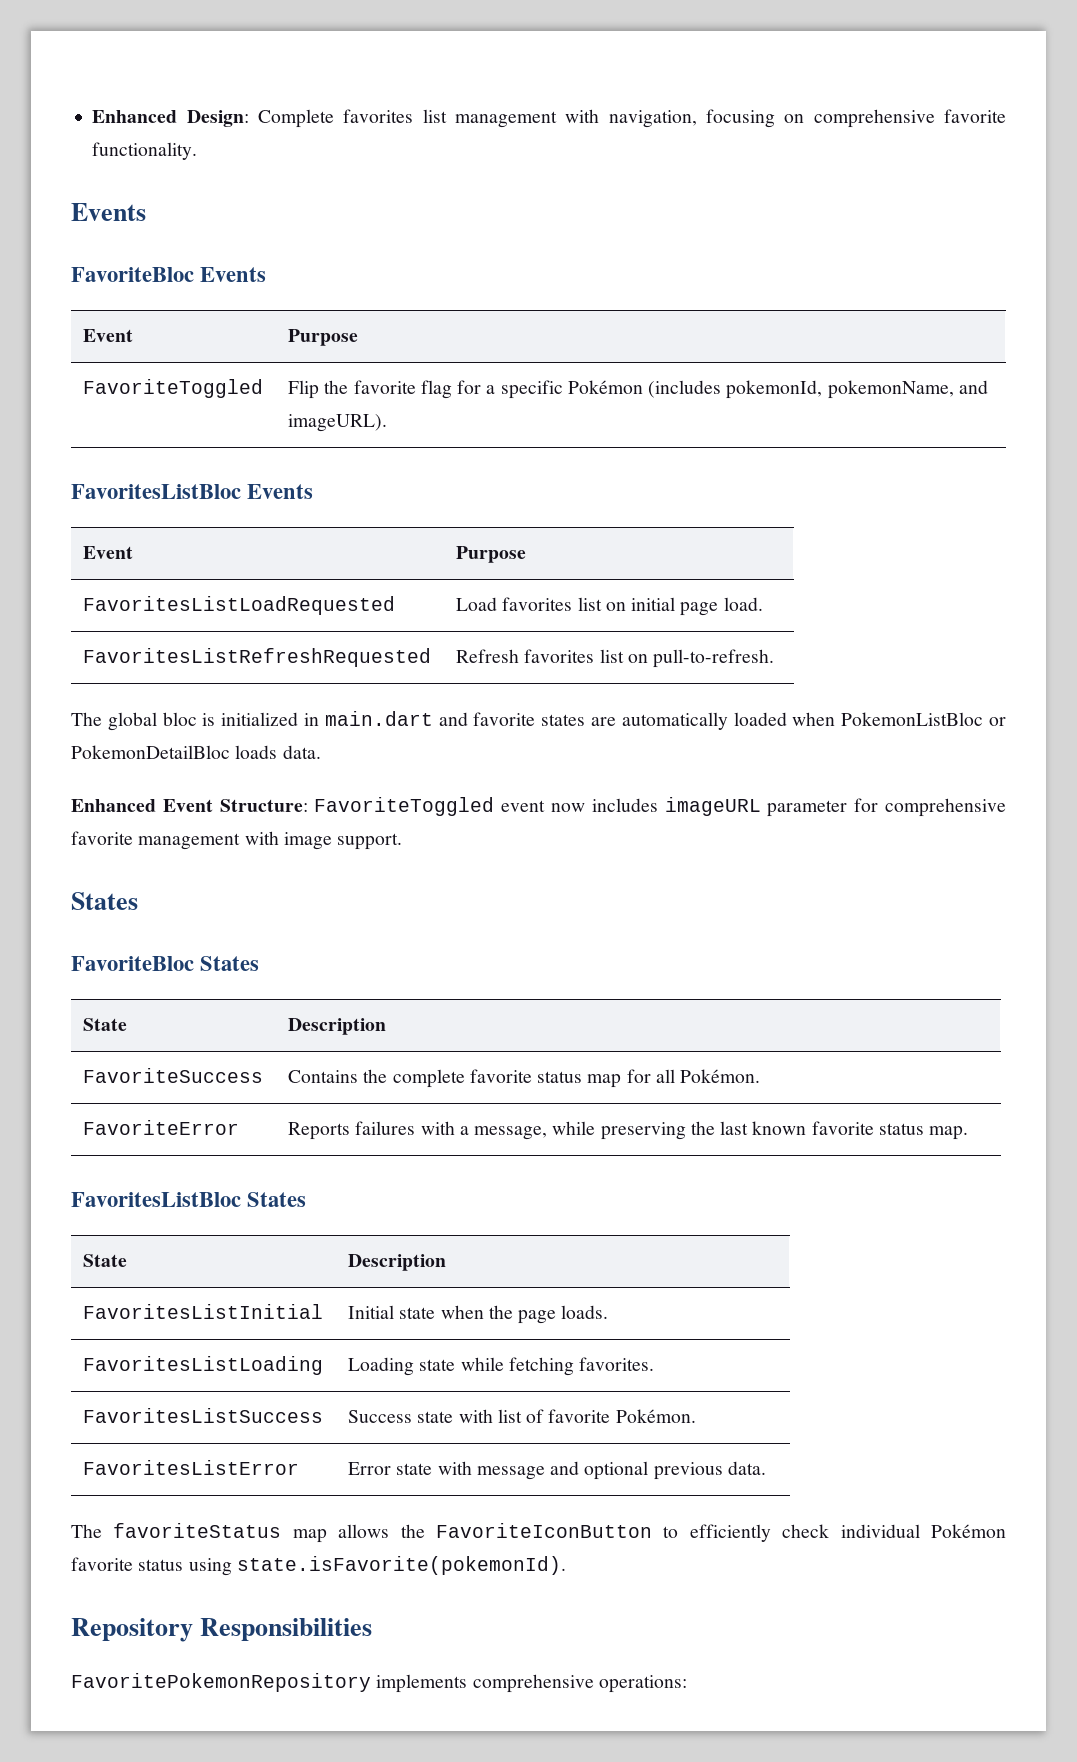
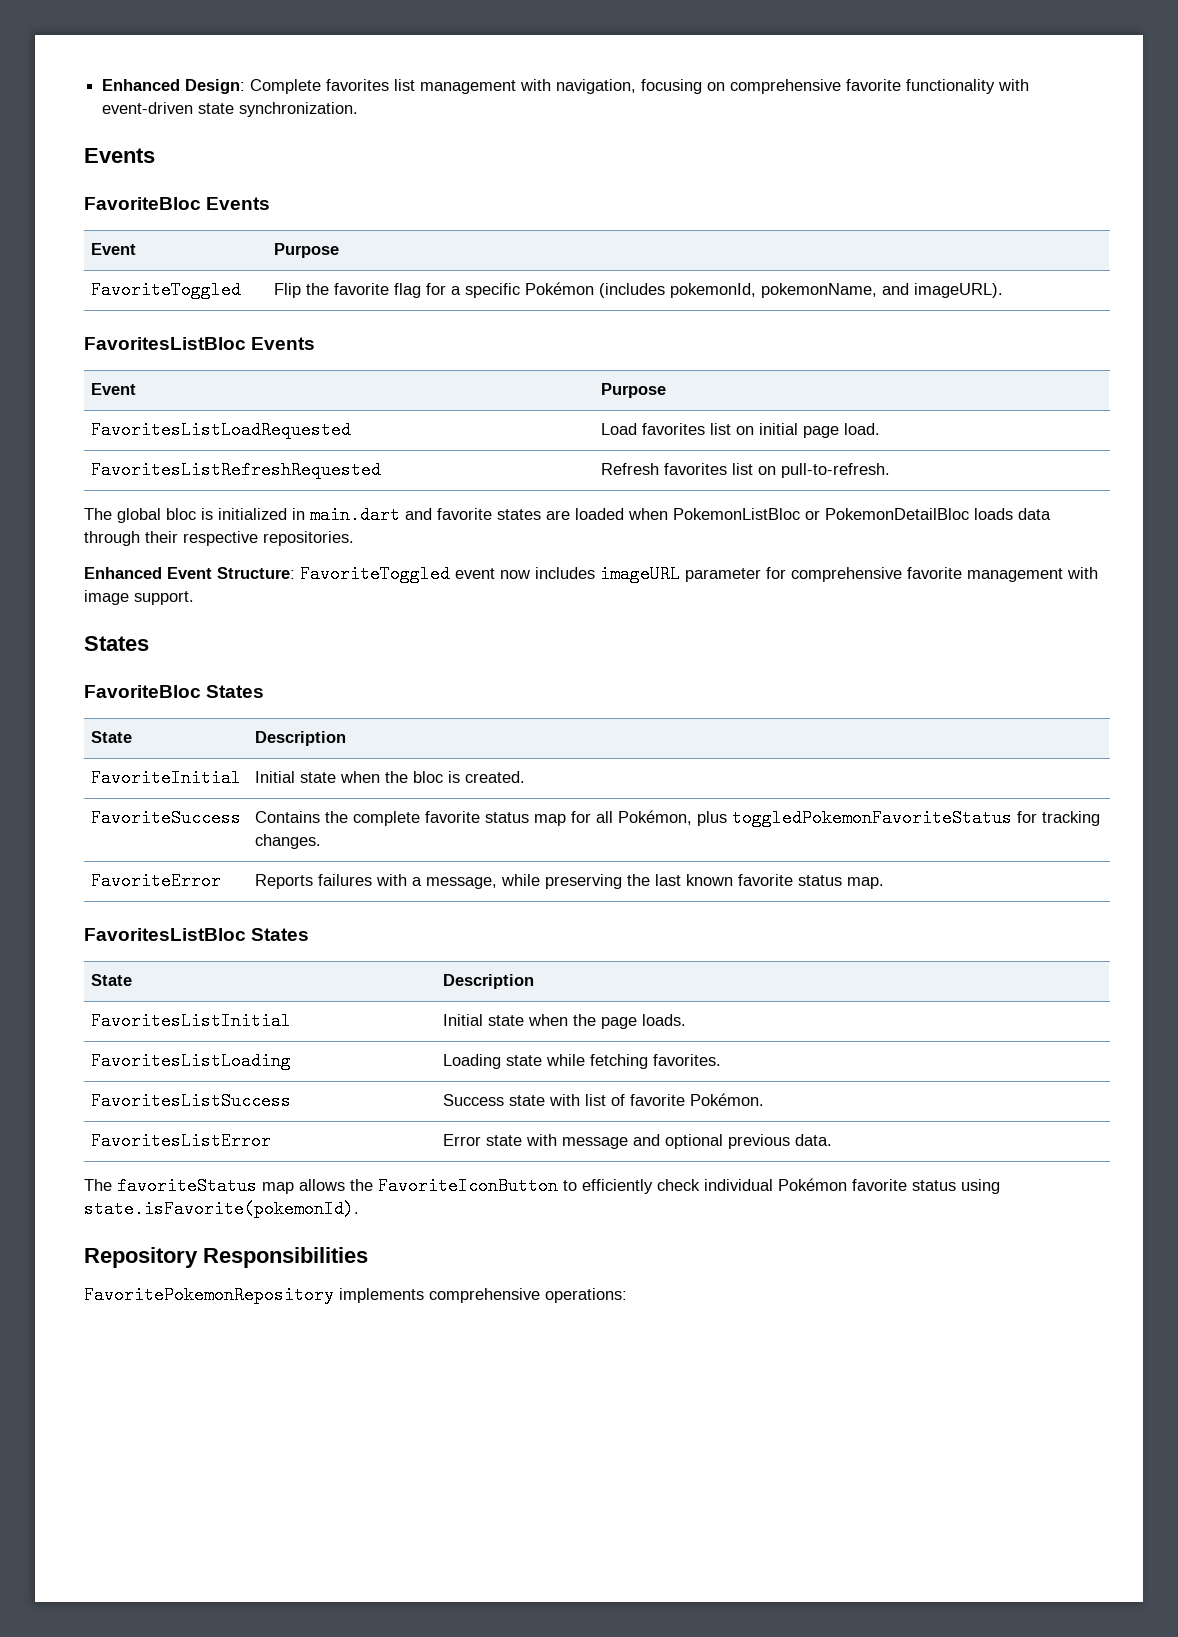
- Enhanced Design: Complete favorites list management with navigation, focusing on comprehensive favorite functionality.
+ Enhanced Design: Complete favorites list management with navigation, focusing on comprehensive favorite functionality with event-driven state synchronization.
- The global bloc is initialized in main.dart and favorite states are automatically loaded when PokemonListBloc or PokemonDetailBloc loads data.
+ The global bloc is initialized in main.dart and favorite states are loaded when PokemonListBloc or PokemonDetailBloc loads data through their respective repositories.
+ FavoriteInitial | Initial state when the bloc is created.
- FavoriteSuccess | Contains the complete favorite status map for all Pokémon.
+ FavoriteSuccess | Contains the complete favorite status map for all Pokémon, plus toggledPokemonFavoriteStatus for tracking changes.

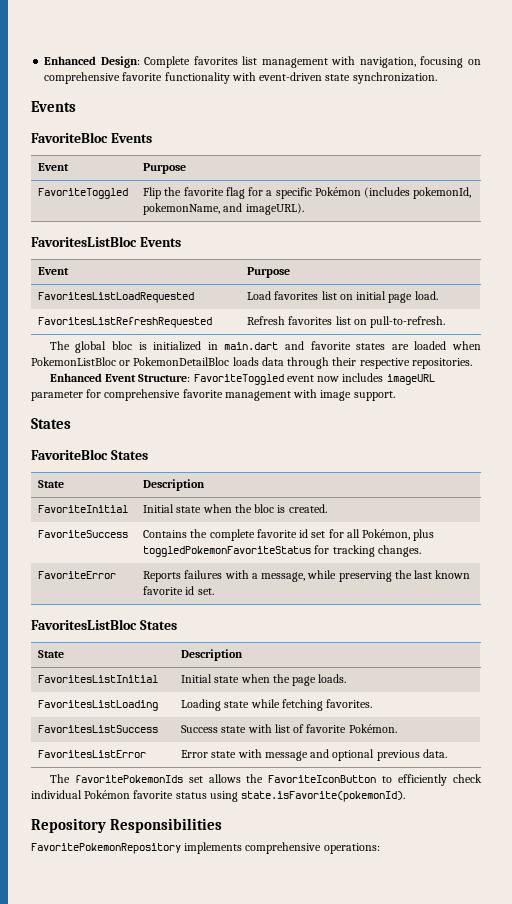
- FavoriteSuccess | Contains the complete favorite status map for all Pokémon, plus toggledPokemonFavoriteStatus for tracking changes.
+ FavoriteSuccess | Contains the complete favorite id set for all Pokémon, plus toggledPokemonFavoriteStatus for tracking changes.
- FavoriteError | Reports failures with a message, while preserving the last known favorite status map.
+ FavoriteError | Reports failures with a message, while preserving the last known favorite id set.
- The favoriteStatus map allows the FavoriteIconButton to efficiently check individual Pokémon favorite status using state.isFavorite(pokemonId).
+ The favoritePokemonIds set allows the FavoriteIconButton to efficiently check individual Pokémon favorite status using state.isFavorite(pokemonId).

